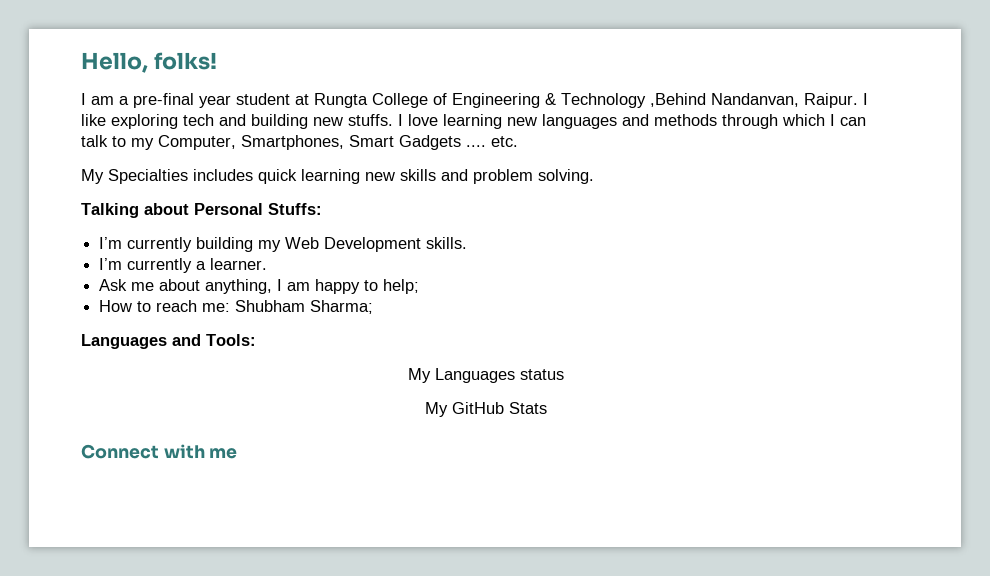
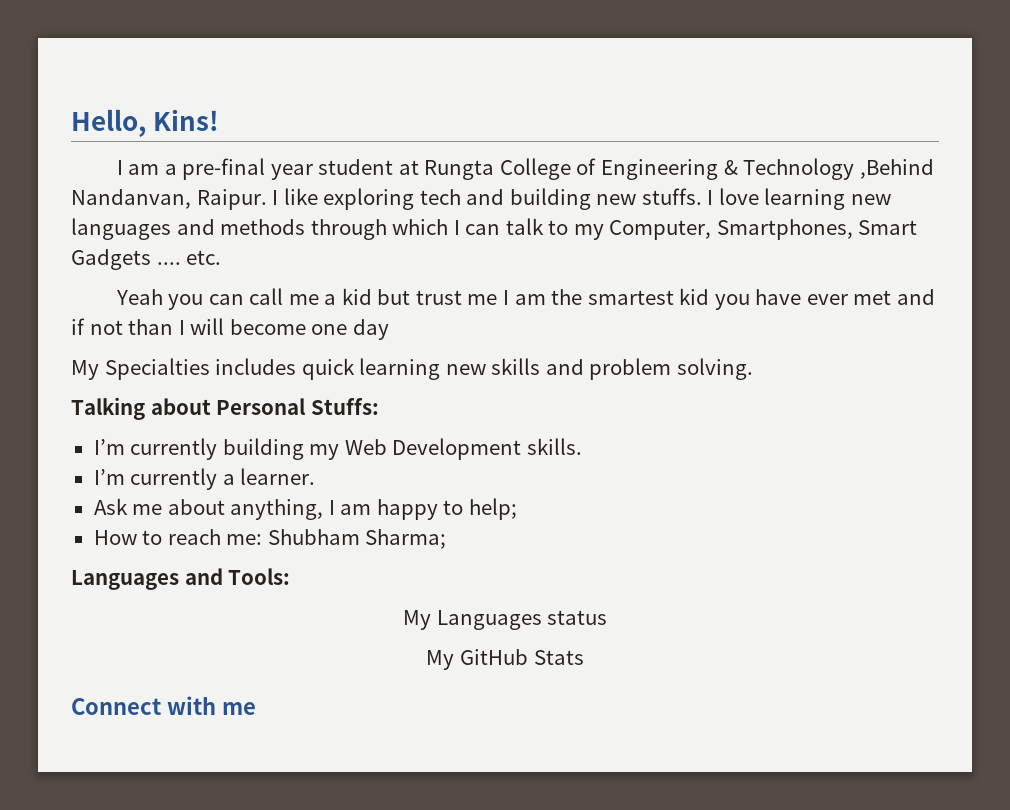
- Hello, folks!
+ Hello, Kins!
+ Yeah you can call me a kid but trust me I am the smartest kid you have ever met and if not than I will become one day

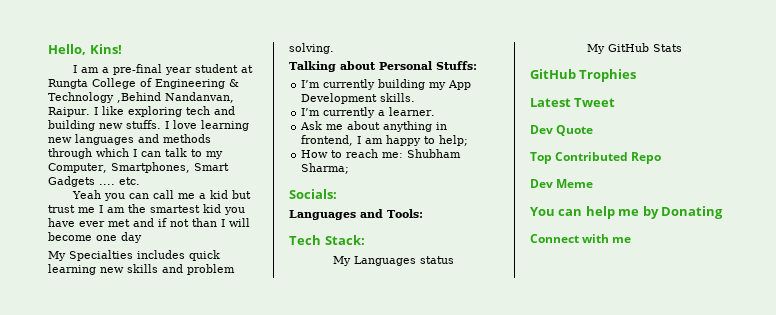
- I’m currently building my Web Development skills.
+ I’m currently building my App Development skills.
- Ask me about anything, I am happy to help;
+ Ask me about anything in frontend, I am happy to help;
+ Socials:
+ Tech Stack:
+ GitHub Trophies
+ Latest Tweet
+ Dev Quote
+ Top Contributed Repo
+ Dev Meme
+ You can help me by Donating

